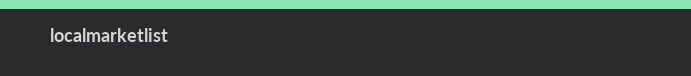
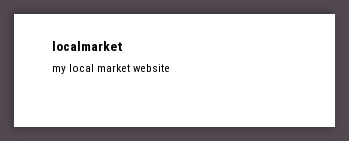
- localmarketlist
+ localmarket
+ my local market website

